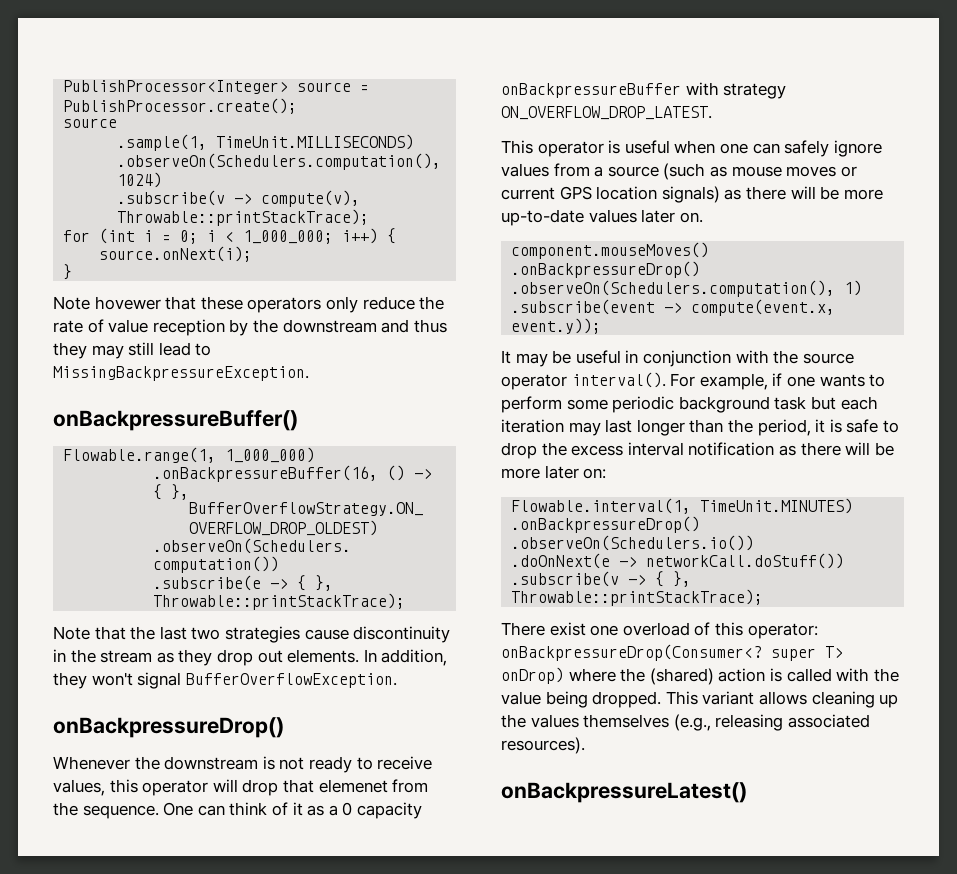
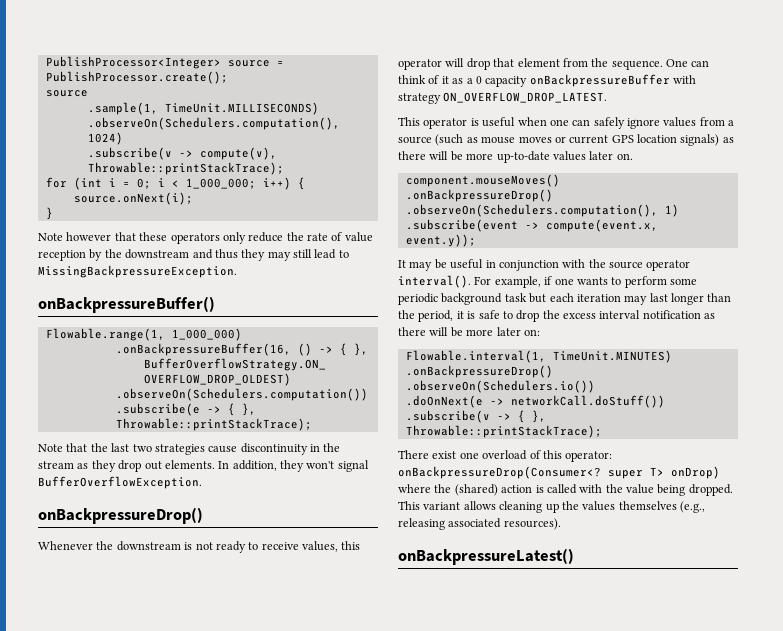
- Note hovewer that these operators only reduce the rate of value reception by the downstream and thus they may still lead to MissingBackpressureException.
+ Note however that these operators only reduce the rate of value reception by the downstream and thus they may still lead to MissingBackpressureException.
- Whenever the downstream is not ready to receive values, this operator will drop that elemenet from the sequence.
+ Whenever the downstream is not ready to receive values, this operator will drop that element from the sequence.

